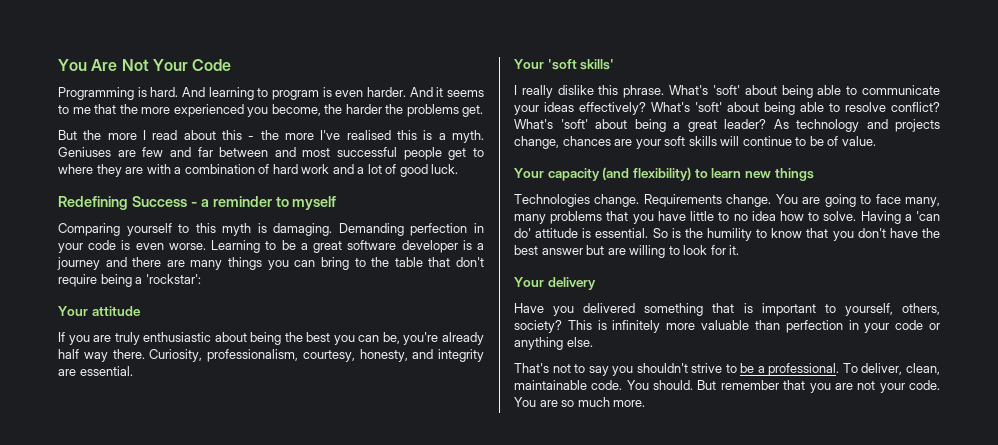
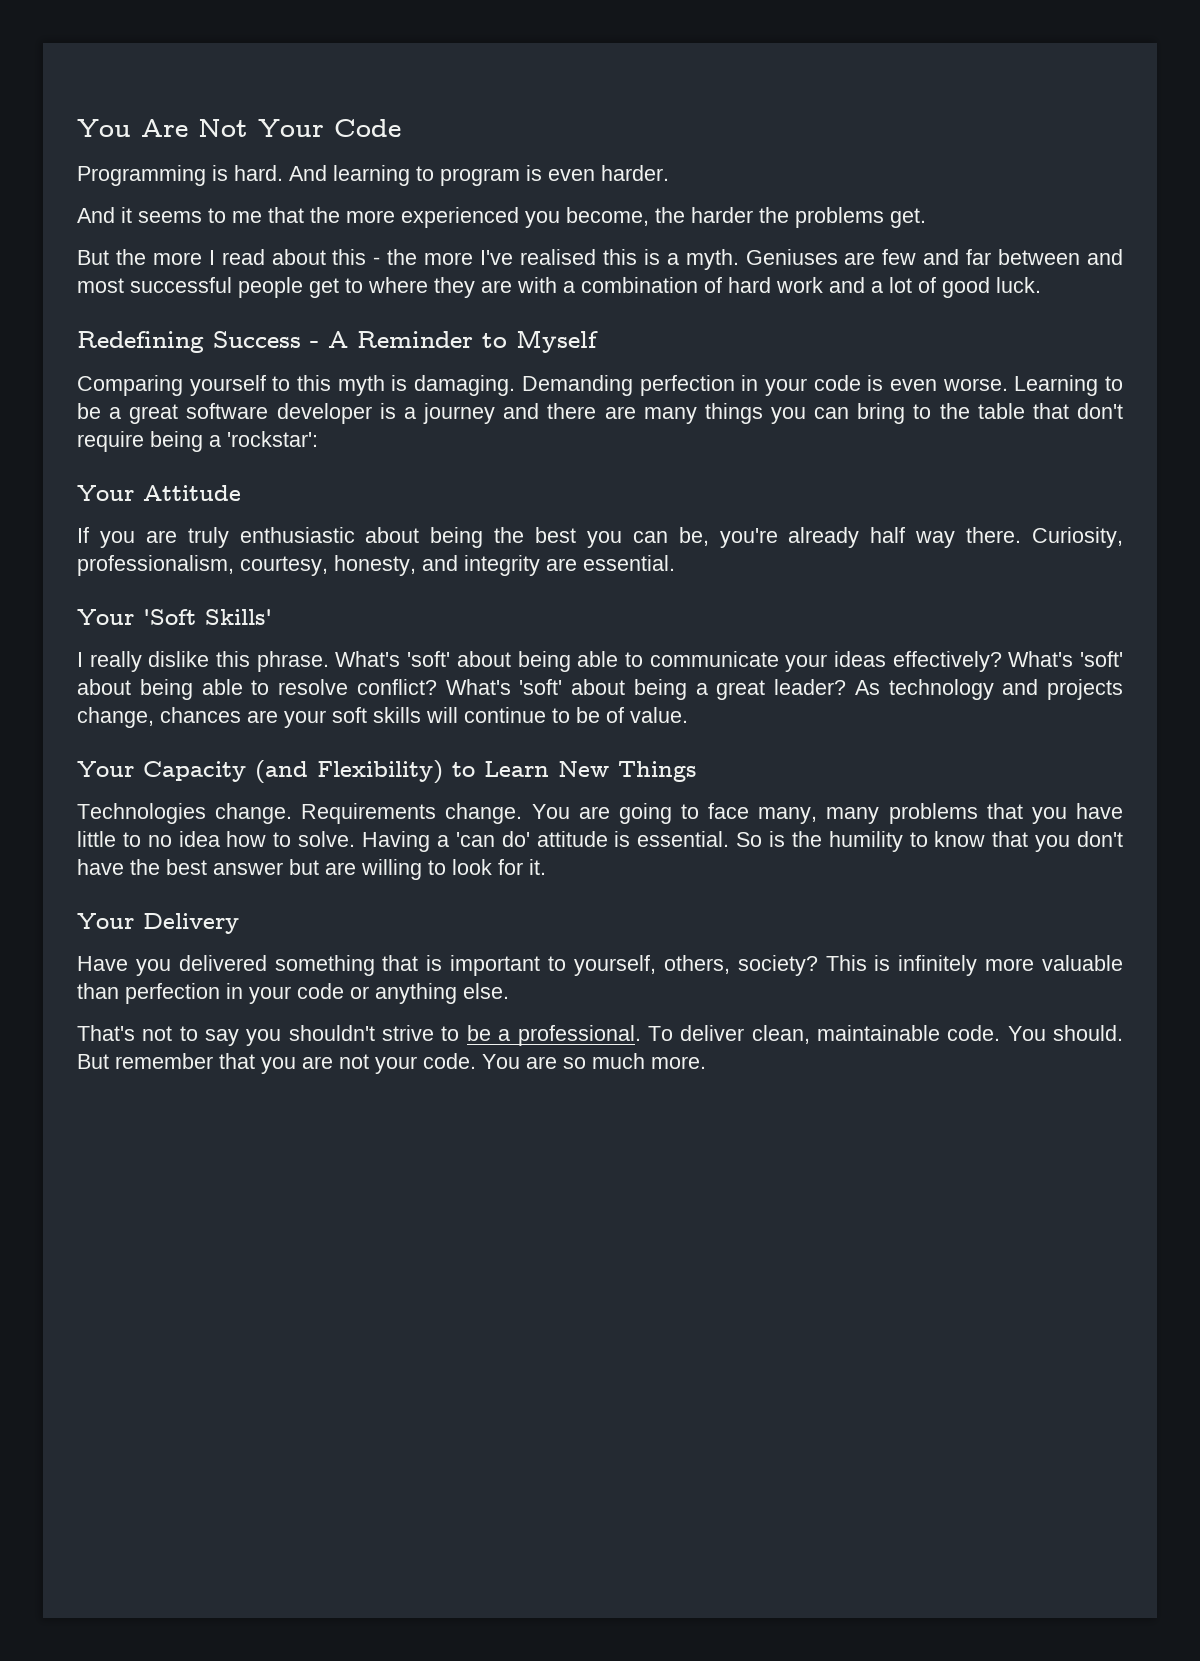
- And learning to program is even harder. And it seems to me that the more experienced you become, the harder the problems get.
+ And learning to program is even harder.
+ And it seems to me that the more experienced you become, the harder the problems get.
- Redefining Success - a reminder to myself
+ Redefining Success - A Reminder to Myself
- Your attitude
+ Your Attitude
- Your 'soft skills'
+ Your 'Soft Skills'
- Your capacity (and flexibility) to learn new things
+ Your Capacity (and Flexibility) to Learn New Things
- Your delivery
+ Your Delivery
- To deliver, clean, maintainable code.
+ To deliver clean, maintainable code.

